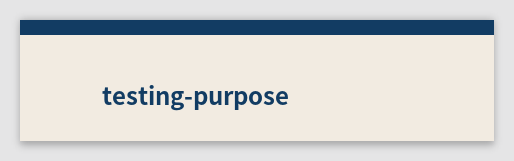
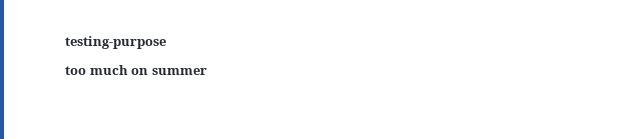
+ too much on summer

